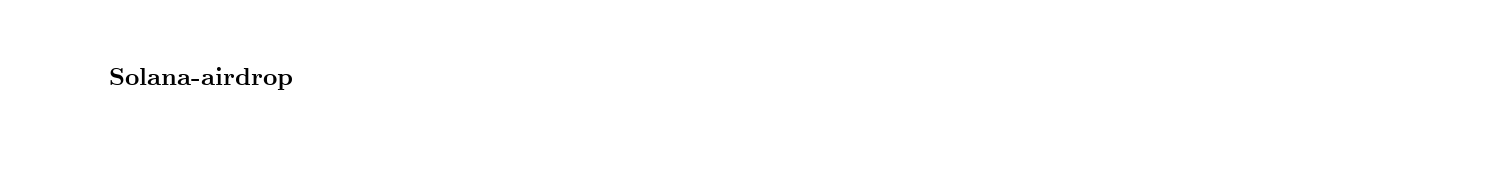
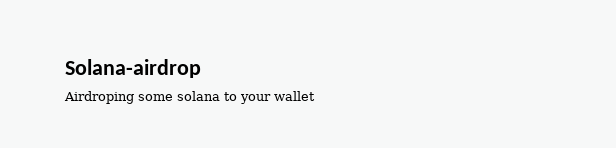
+ Airdroping some solana to your wallet

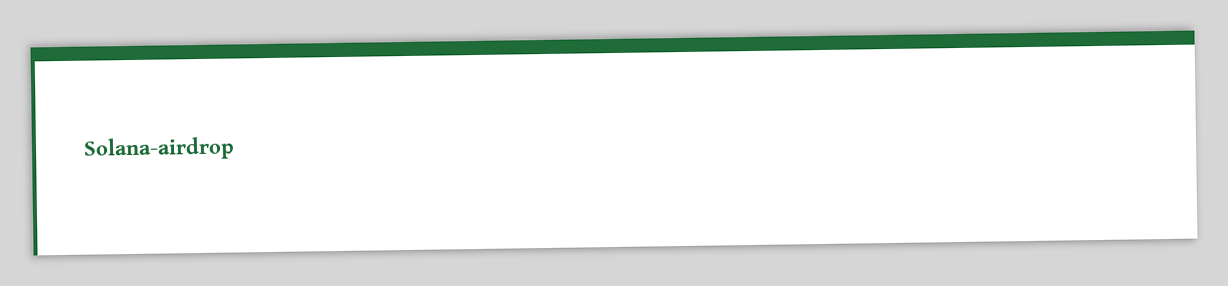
- Airdroping some solana to your wallet

